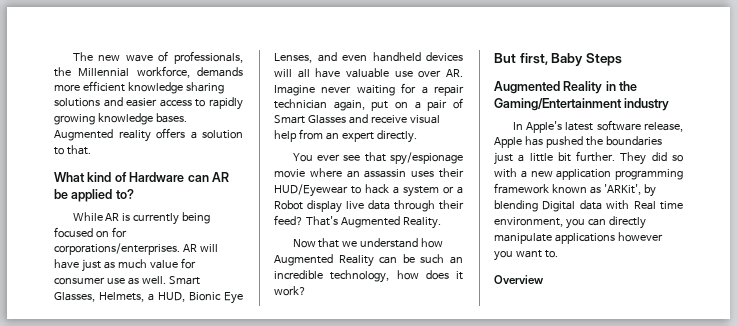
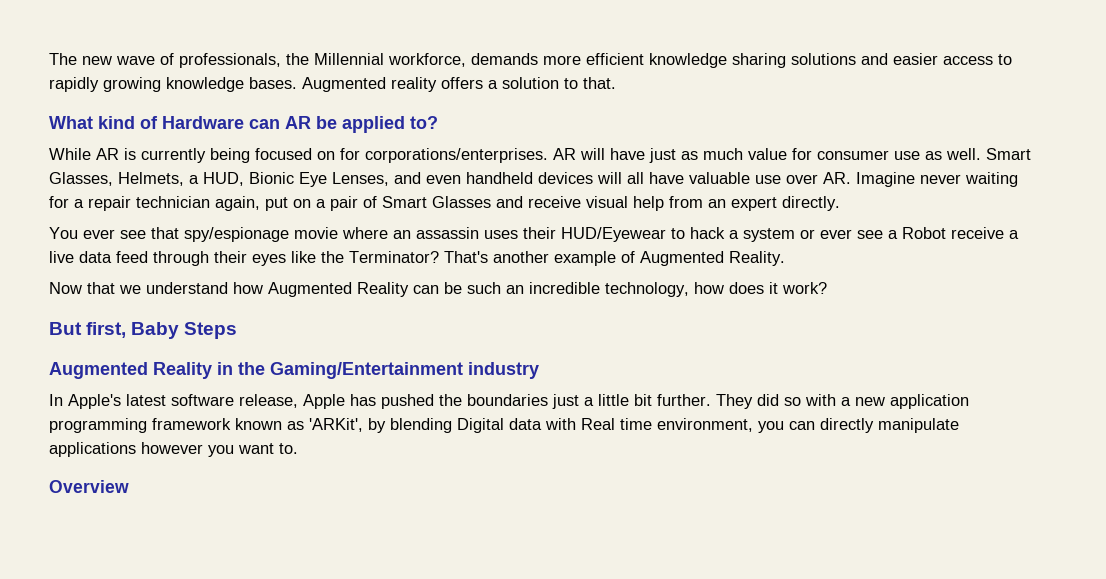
- You ever see that spy/espionage movie where an assassin uses their HUD/Eyewear to hack a system or a Robot display live data through their feed? That's Augmented Reality.
+ You ever see that spy/espionage movie where an assassin uses their HUD/Eyewear to hack a system or ever see a Robot receive a live data feed through their eyes like the Terminator? That's another example of Augmented Reality.

